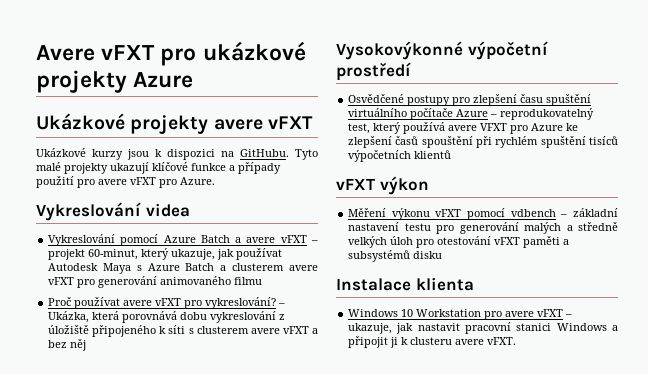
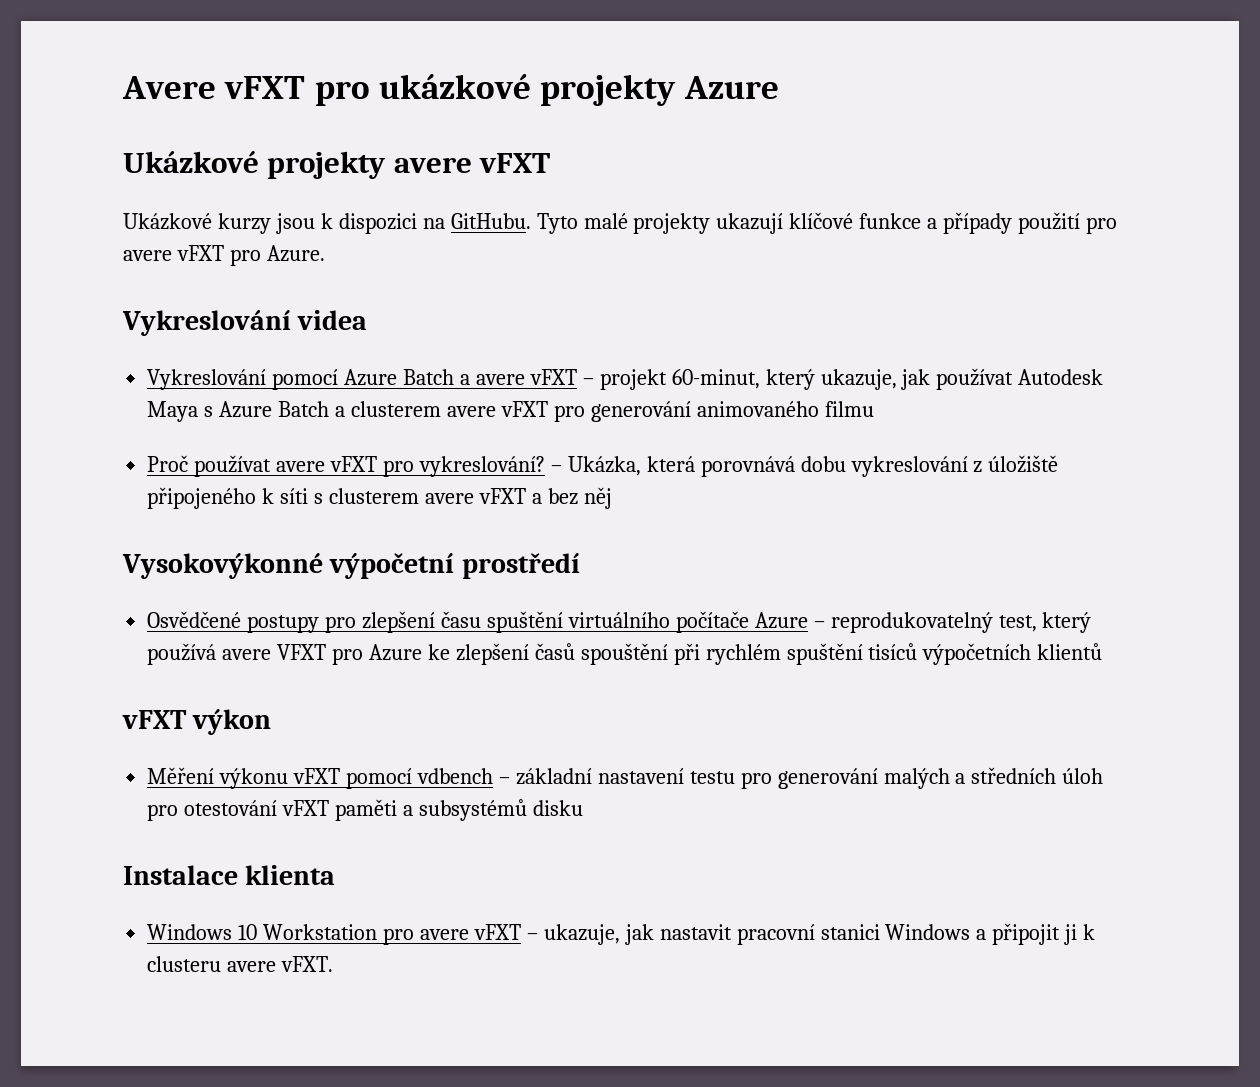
- Měření výkonu vFXT pomocí vdbench – základní nastavení testu pro generování malých a středně velkých úloh pro otestování vFXT paměti a subsystémů disku
+ Měření výkonu vFXT pomocí vdbench – základní nastavení testu pro generování malých a středních úloh pro otestování vFXT paměti a subsystémů disku

